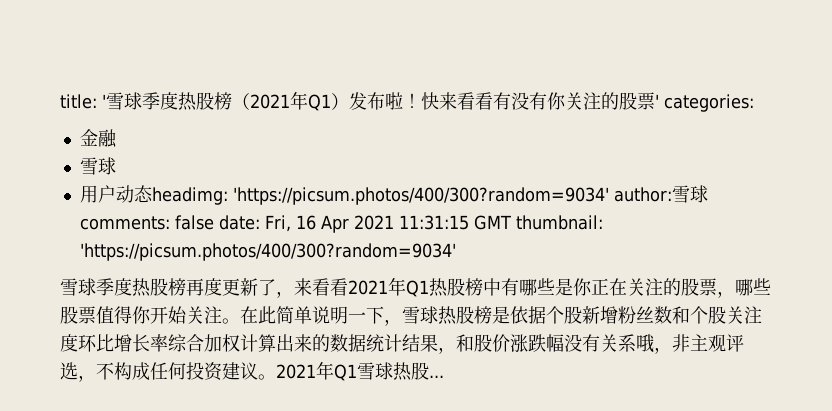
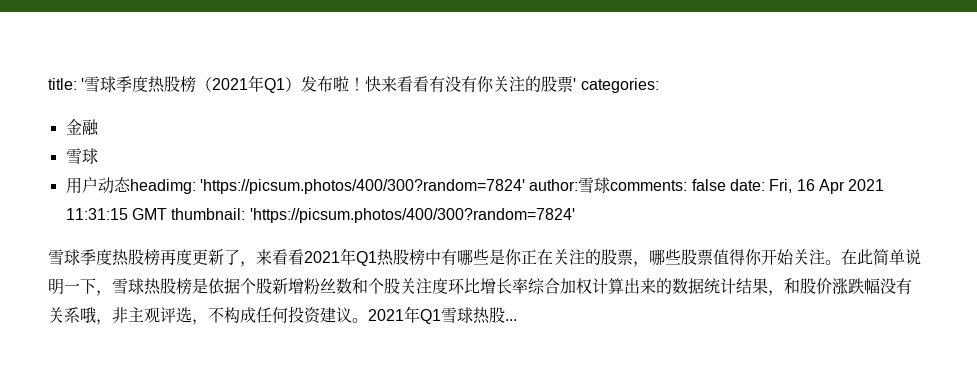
- 用户动态headimg: 'https://picsum.photos/400/300?random=9034' author:雪球comments: false date: Fri, 16 Apr 2021 11:31:15 GMT thumbnail: 'https://picsum.photos/400/300?random=9034'
+ 用户动态headimg: 'https://picsum.photos/400/300?random=7824' author:雪球comments: false date: Fri, 16 Apr 2021 11:31:15 GMT thumbnail: 'https://picsum.photos/400/300?random=7824'

